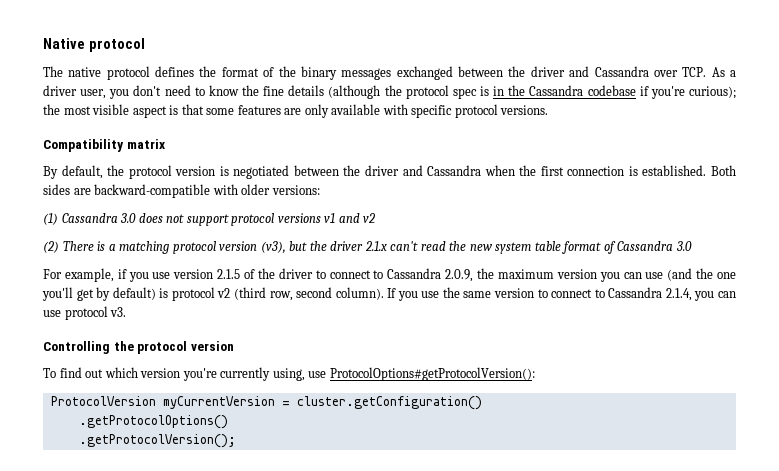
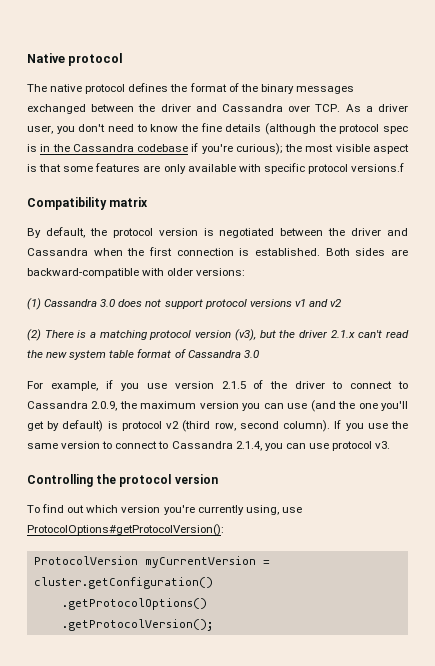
- The native protocol defines the format of the binary messages exchanged between the driver and Cassandra over TCP. As a driver user, you don't need to know the fine details (although the protocol spec is in the Cassandra codebase if you're curious); the most visible aspect is that some features are only available with specific protocol versions.
+ The native protocol defines the format of the binary messages exchanged between the driver and Cassandra over TCP. As a driver user, you don't need to know the fine details (although the protocol spec is in the Cassandra codebase if you're curious); the most visible aspect is that some features are only available with specific protocol versions.f

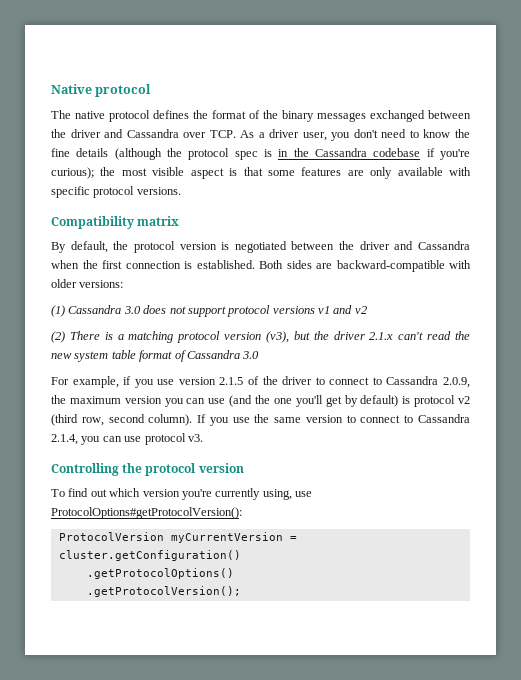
- The native protocol defines the format of the binary messages exchanged between the driver and Cassandra over TCP. As a driver user, you don't need to know the fine details (although the protocol spec is in the Cassandra codebase if you're curious); the most visible aspect is that some features are only available with specific protocol versions.f
+ The native protocol defines the format of the binary messages exchanged between the driver and Cassandra over TCP. As a driver user, you don't need to know the fine details (although the protocol spec is in the Cassandra codebase if you're curious); the most visible aspect is that some features are only available with specific protocol versions.

